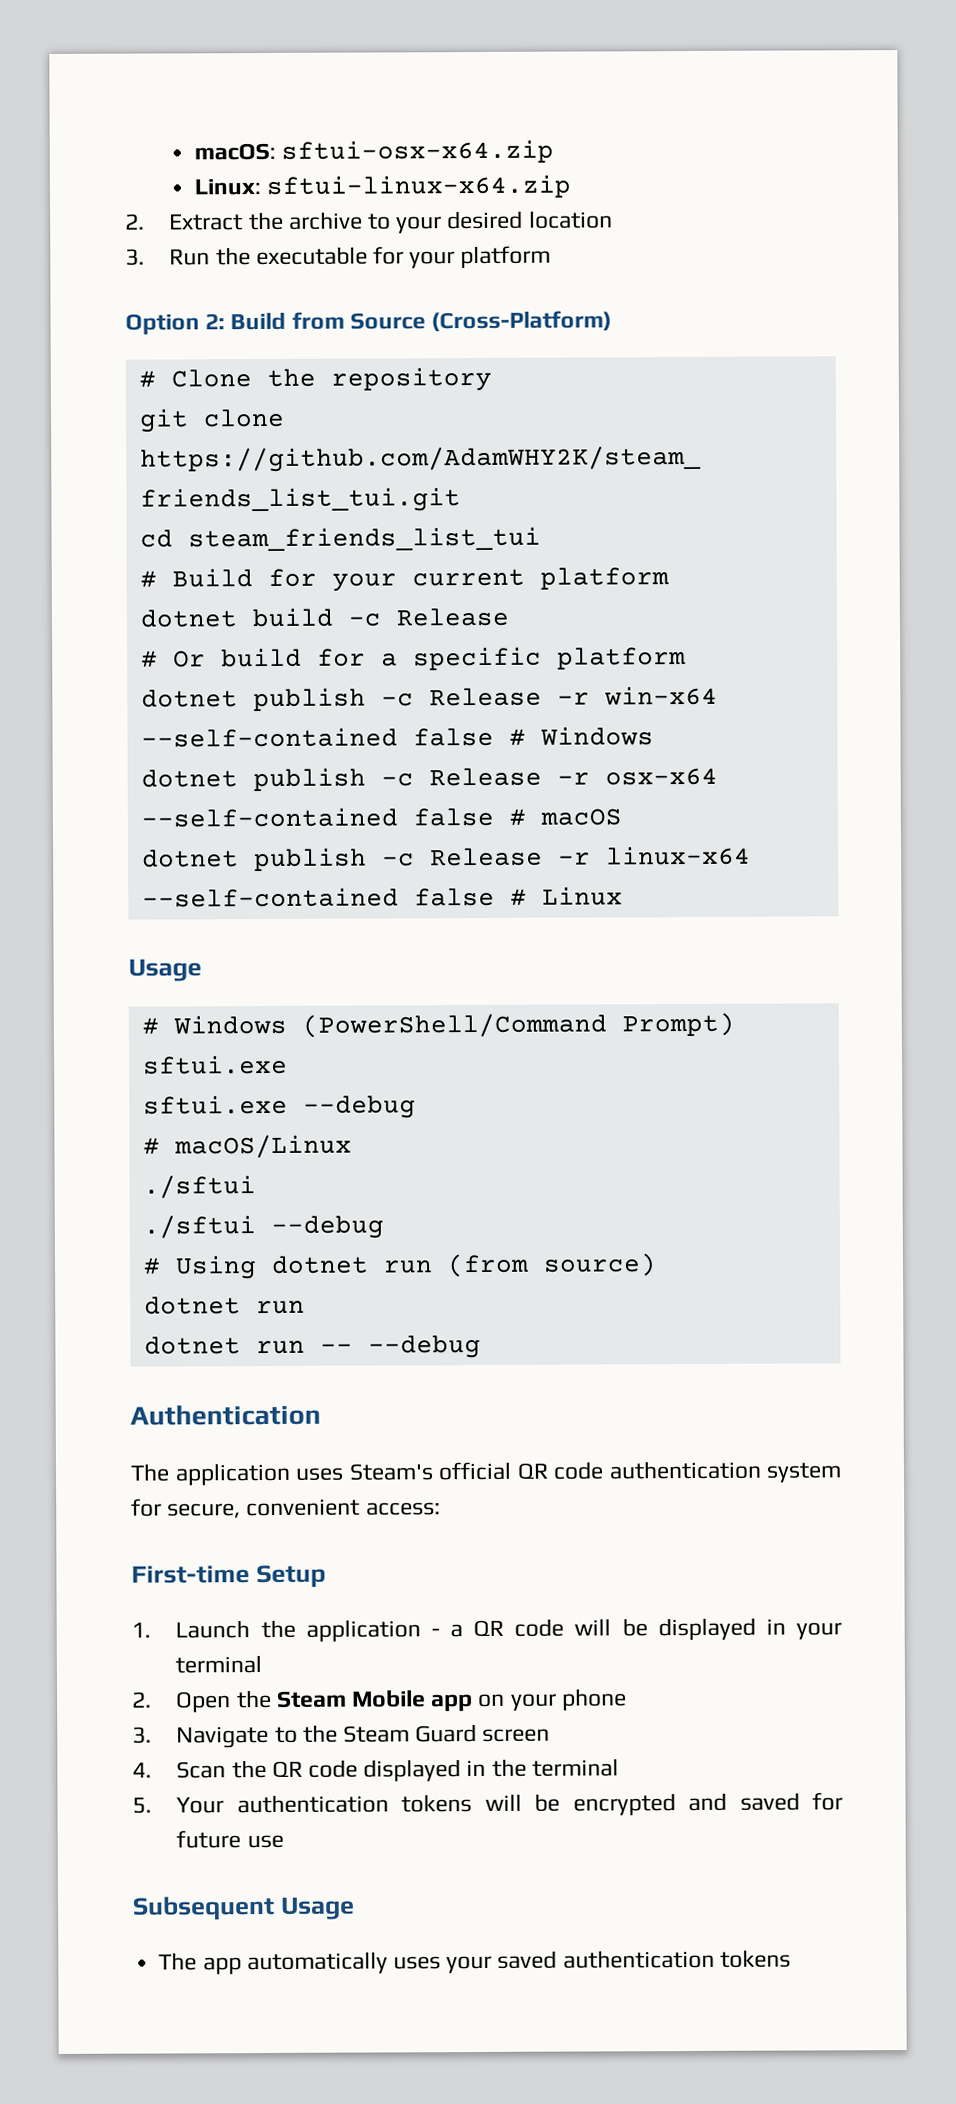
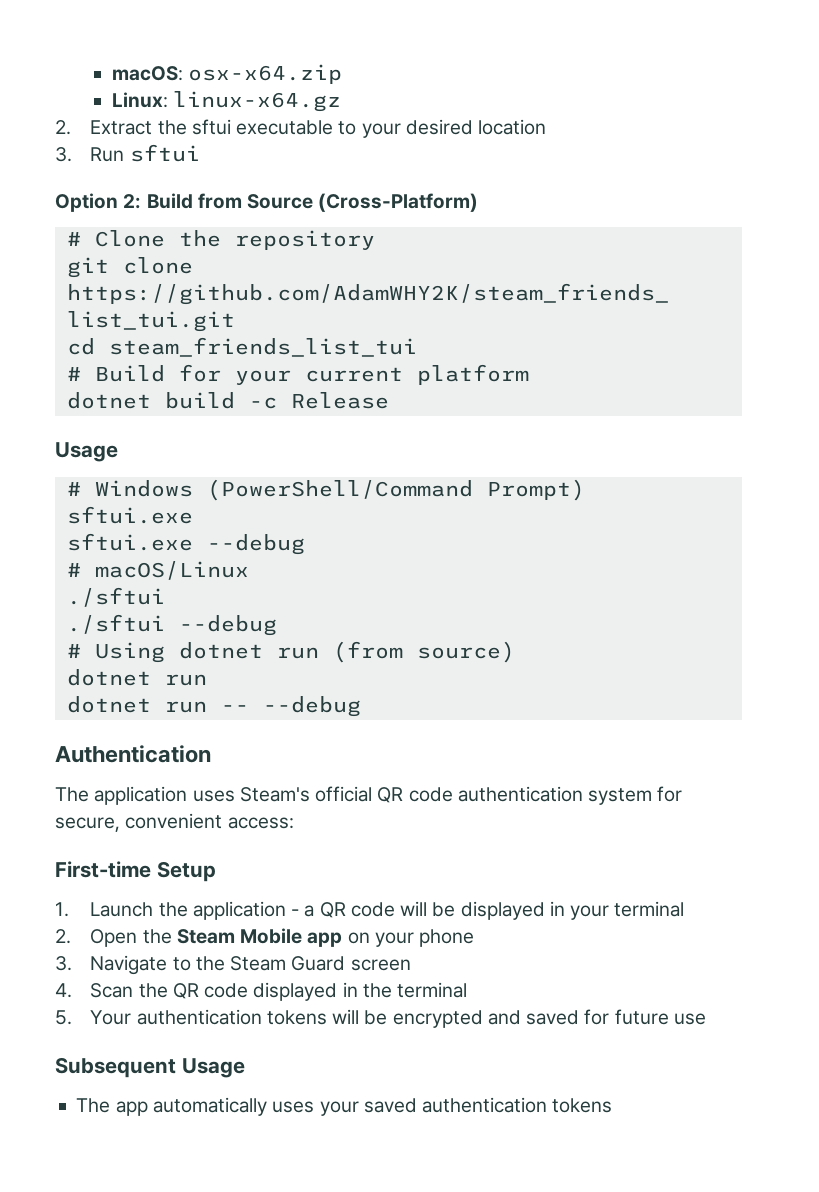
- macOS: sftui-osx-x64.zip
+ macOS: osx-x64.zip
- Linux: sftui-linux-x64.zip
+ Linux: linux-x64.gz
- 2. Extract the archive to your desired location
+ 2. Extract the sftui executable to your desired location
- 3. Run the executable for your platform
+ 3. Run sftui
- # Or build for a specific platform
- dotnet publish -c Release -r win-x64 --self-contained false # Windows
- dotnet publish -c Release -r osx-x64 --self-contained false # macOS
- dotnet publish -c Release -r linux-x64 --self-contained false # Linux

